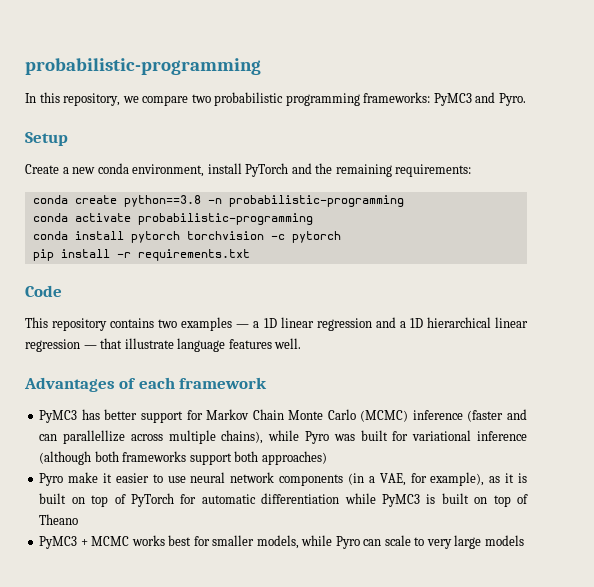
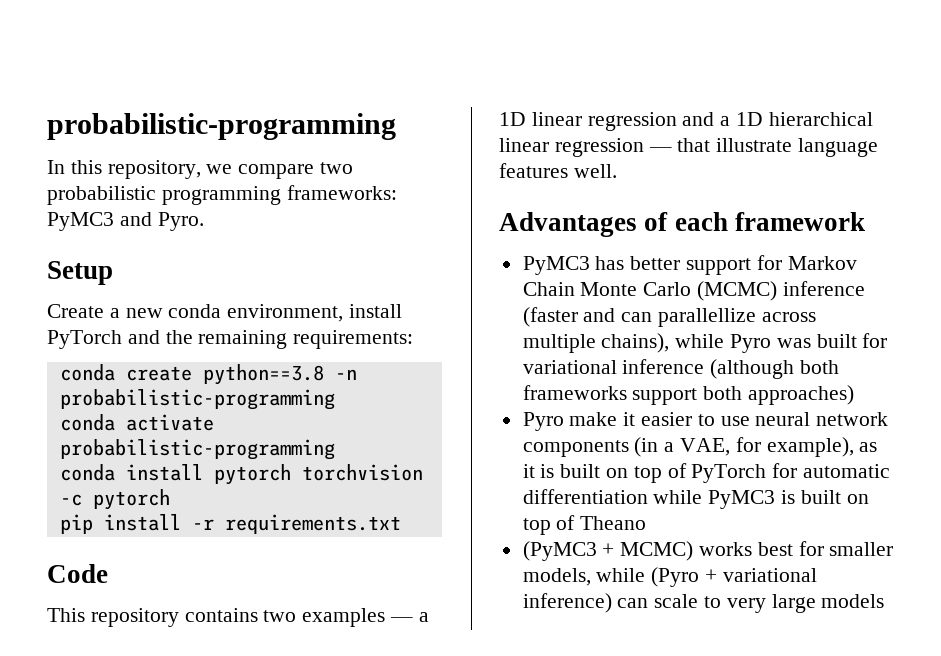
- PyMC3 + MCMC works best for smaller models, while Pyro can scale to very large models
+ (PyMC3 + MCMC) works best for smaller models, while (Pyro + variational inference) can scale to very large models

